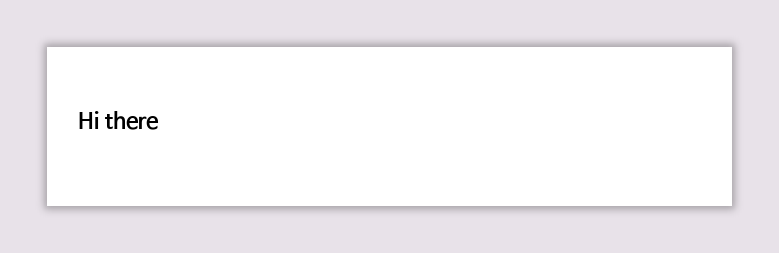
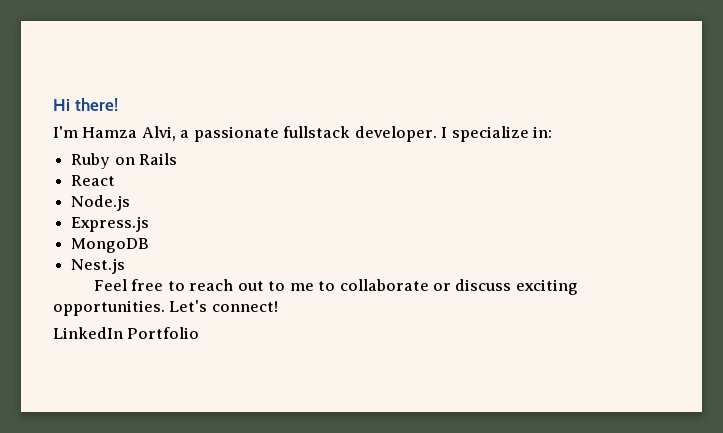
- Hi there
+ Hi there!
+ I'm Hamza Alvi, a passionate fullstack developer. I specialize in:
+ Ruby on Rails
+ React
+ Node.js
+ Express.js
+ MongoDB
+ Nest.js
+ Feel free to reach out to me to collaborate or discuss exciting opportunities. Let's connect!
+ LinkedIn Portfolio

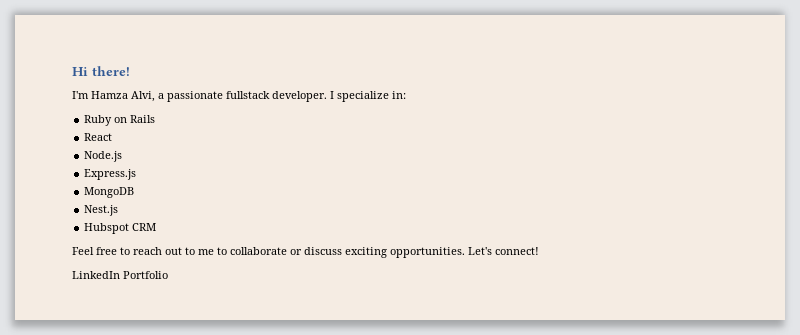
+ Hubspot CRM

